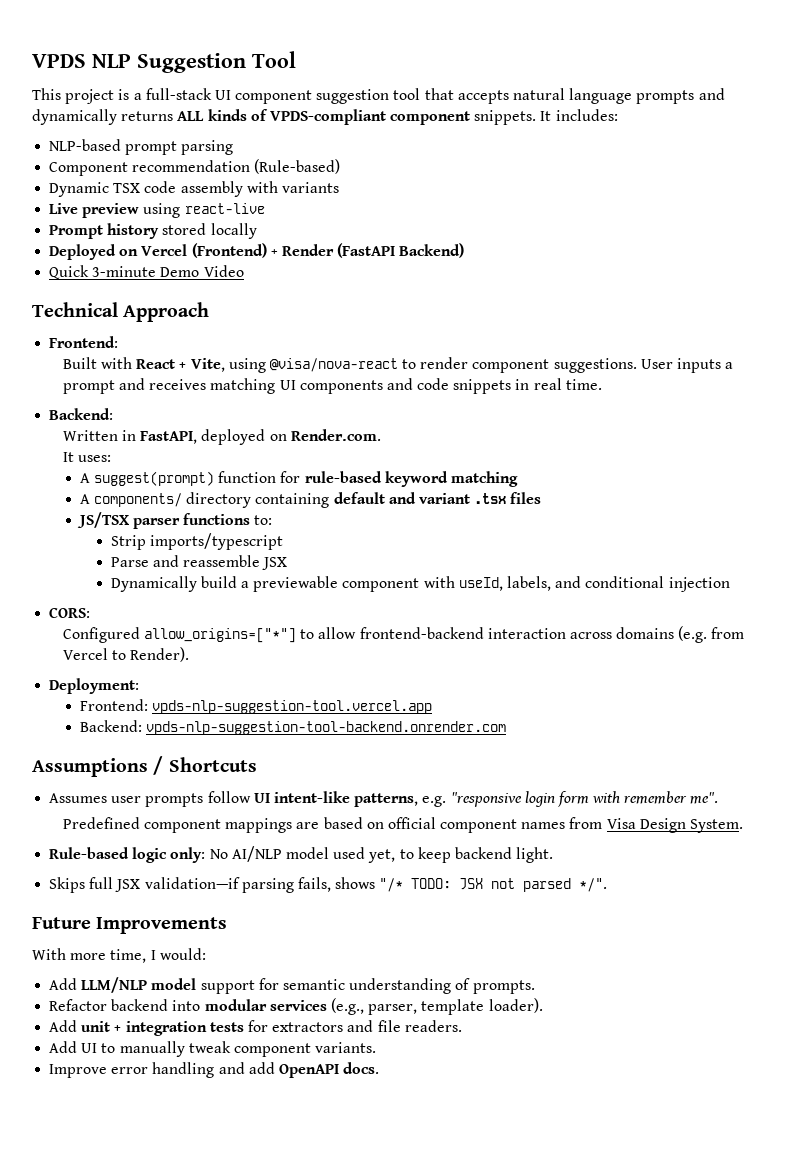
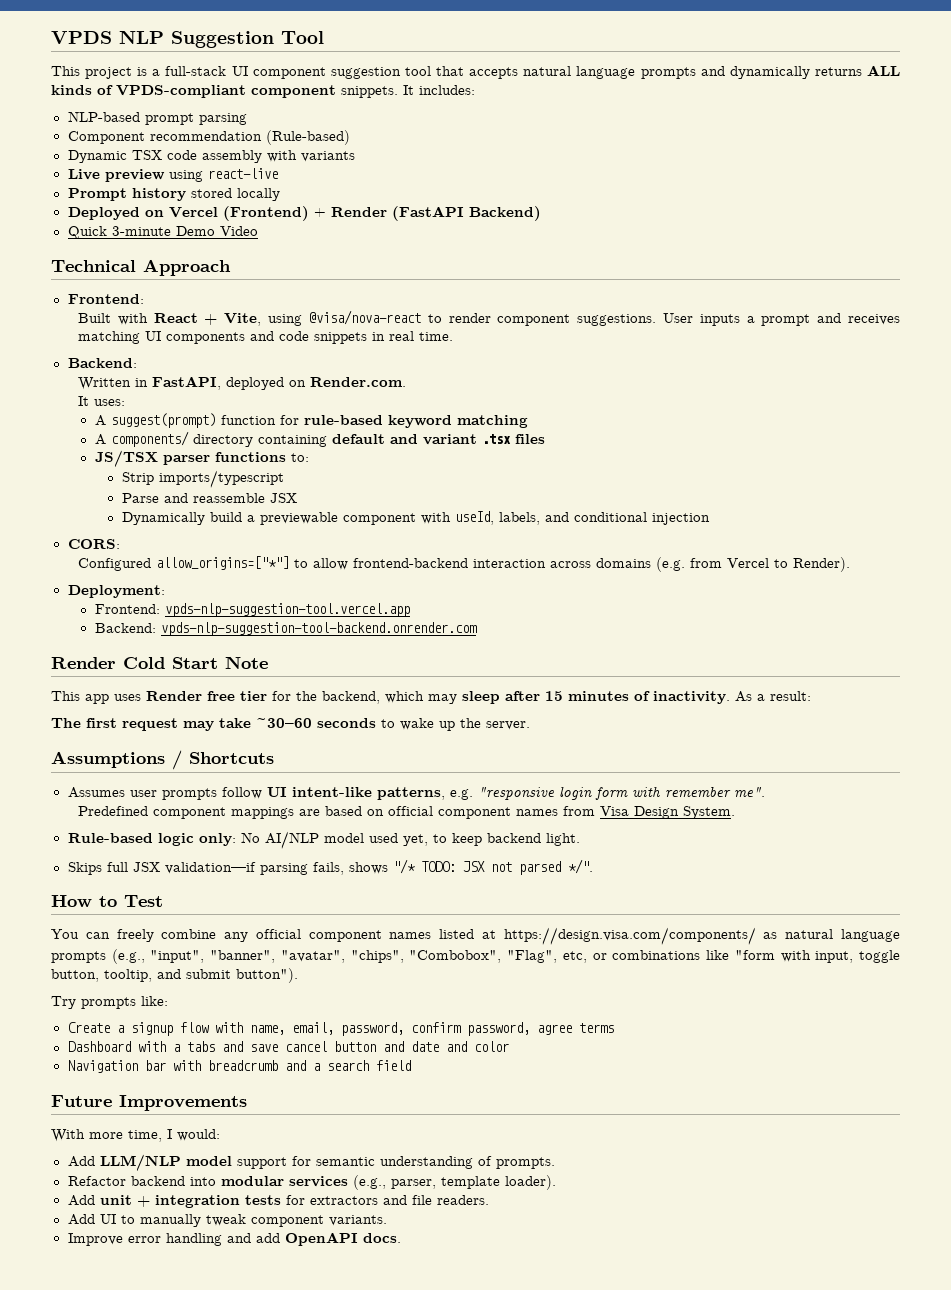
+ Render Cold Start Note
+ This app uses Render free tier for the backend, which may sleep after 15 minutes of inactivity. As a result:
+ The first request may take ~30–60 seconds to wake up the server.
+ How to Test
+ You can freely combine any official component names listed at https://design.visa.com/components/ as natural language prompts (e.g., "input", "banner", "avatar", "chips", "Combobox", "Flag", etc, or combinations like "form with input, toggle button, tooltip, and submit button").
+ Try prompts like:
+ Create a signup flow with name, email, password, confirm password, agree terms
+ Dashboard with a tabs and save cancel button and date and color
+ Navigation bar with breadcrumb and a search field

